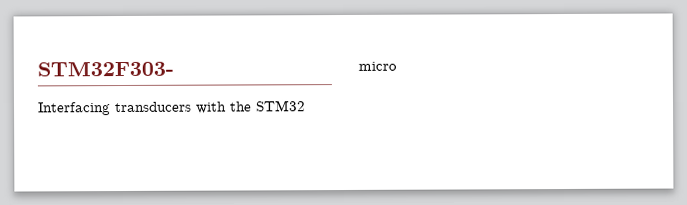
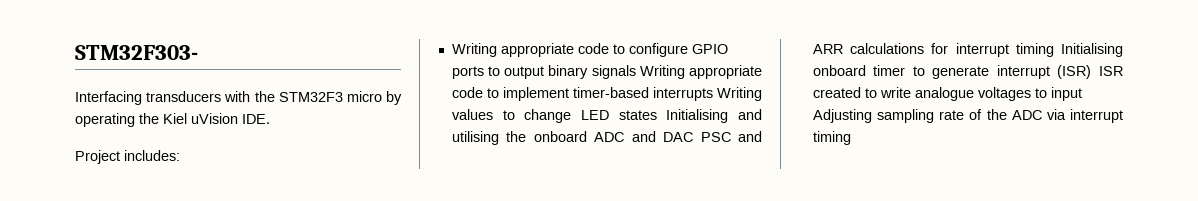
- Interfacing transducers with the STM32 micro
+ Interfacing transducers with the STM32F3 micro by operating the Kiel uVision IDE.
+ Project includes:
+ Writing appropriate code to configure GPIO ports to output binary signals Writing appropriate code to implement timer-based interrupts Writing values to change LED states Initialising and utilising the onboard ADC and DAC PSC and ARR calculations for interrupt timing Initialising onboard timer to generate interrupt (ISR) ISR created to write analogue voltages to input Adjusting sampling rate of the ADC via interrupt timing

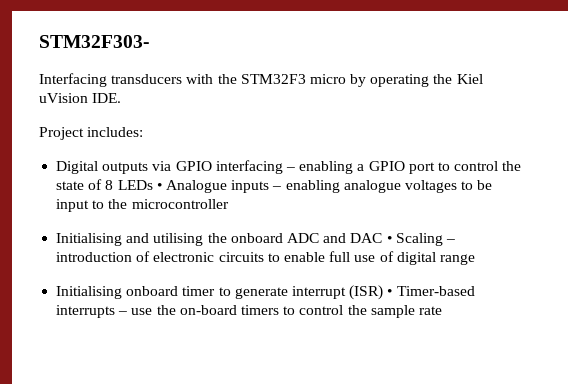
- Writing appropriate code to configure GPIO ports to output binary signals Writing appropriate code to implement timer-based interrupts Writing values to change LED states Initialising and utilising the onboard ADC and DAC PSC and ARR calculations for interrupt timing Initialising onboard timer to generate interrupt (ISR) ISR created to write analogue voltages to input Adjusting sampling rate of the ADC via interrupt timing
+ Digital outputs via GPIO interfacing – enabling a GPIO port to control the state of 8 LEDs • Analogue inputs – enabling analogue voltages to be input to the microcontroller
+ Initialising and utilising the onboard ADC and DAC • Scaling – introduction of electronic circuits to enable full use of digital range
+ Initialising onboard timer to generate interrupt (ISR) • Timer-based interrupts – use the on-board timers to control the sample rate

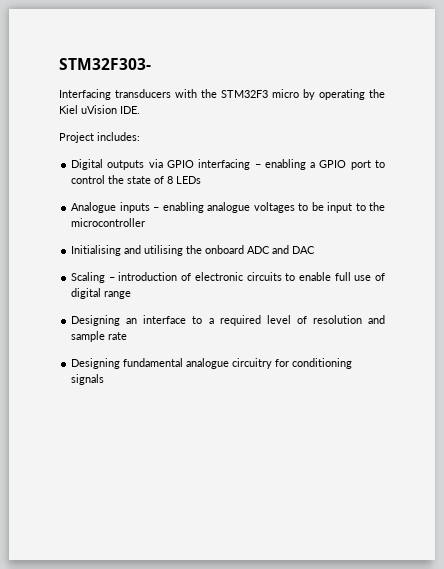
- Digital outputs via GPIO interfacing – enabling a GPIO port to control the state of 8 LEDs • Analogue inputs – enabling analogue voltages to be input to the microcontroller
+ Digital outputs via GPIO interfacing – enabling a GPIO port to control the state of 8 LEDs
+ Analogue inputs – enabling analogue voltages to be input to the microcontroller
- Initialising and utilising the onboard ADC and DAC • Scaling – introduction of electronic circuits to enable full use of digital range
+ Initialising and utilising the onboard ADC and DAC
+ Scaling – introduction of electronic circuits to enable full use of digital range
- Initialising onboard timer to generate interrupt (ISR) • Timer-based interrupts – use the on-board timers to control the sample rate
+ Designing an interface to a required level of resolution and sample rate
+ Designing fundamental analogue circuitry for conditioning signals

